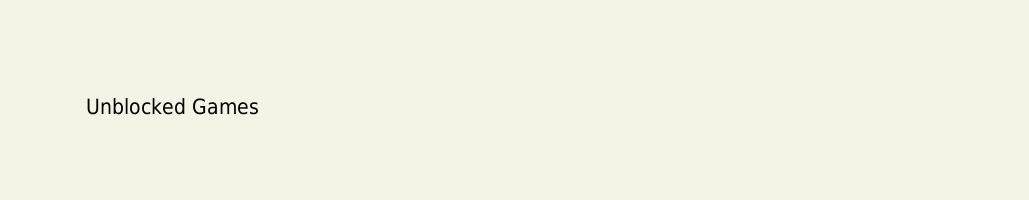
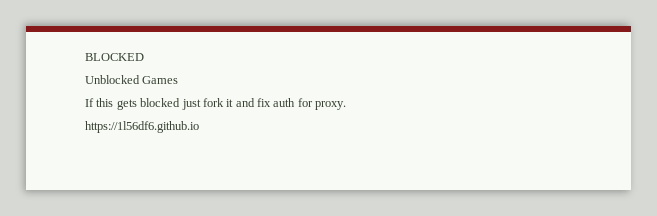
+ BLOCKED
+ If this gets blocked just fork it and fix auth for proxy.
+ https://1l56df6.github.io

